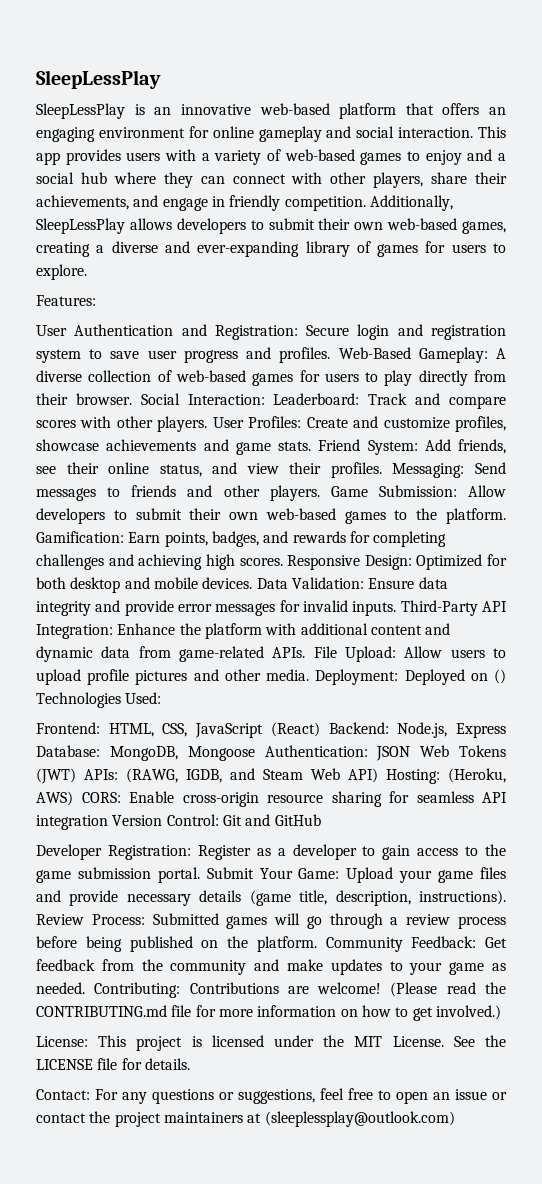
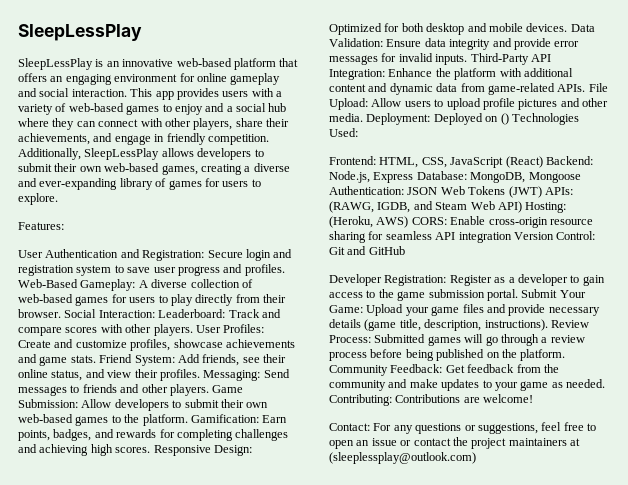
- (Please read the CONTRIBUTING.md file for more information on how to get involved.)
- License: This project is licensed under the MIT License. See the LICENSE file for details.

